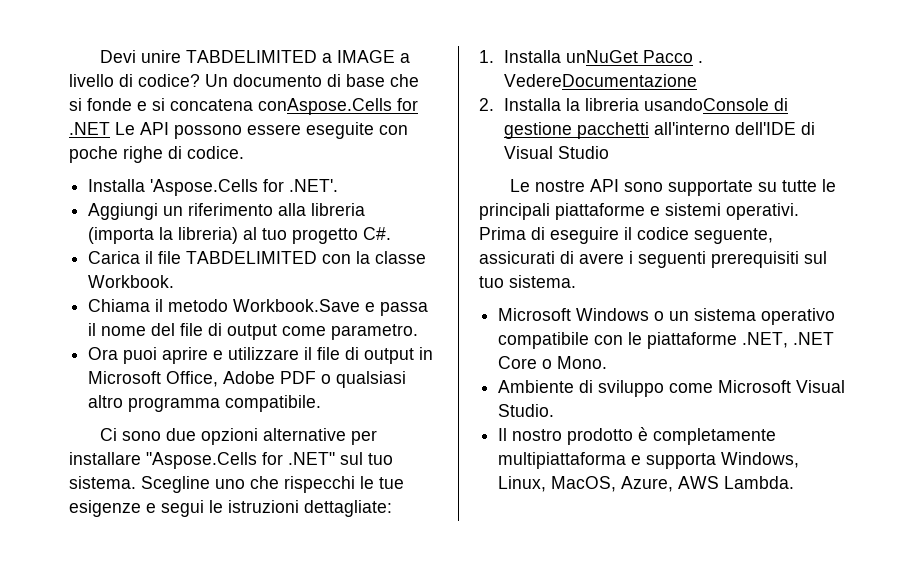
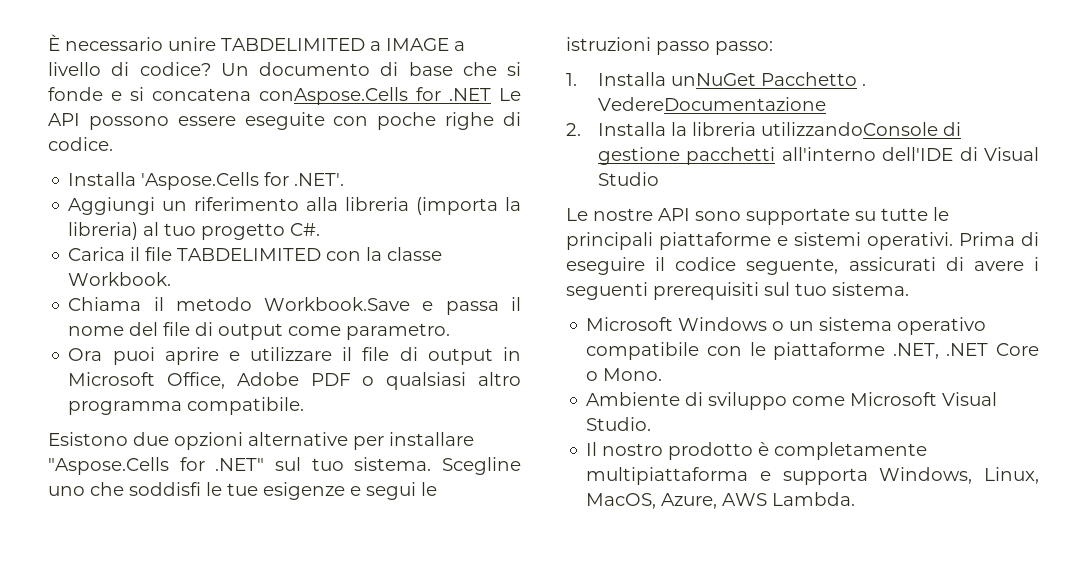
- Devi unire TABDELIMITED a IMAGE a livello di codice?
+ È necessario unire TABDELIMITED a IMAGE a livello di codice?
- Ci sono due opzioni alternative per installare "Aspose.Cells for .NET" sul tuo sistema.
+ Esistono due opzioni alternative per installare "Aspose.Cells for .NET" sul tuo sistema.
- Scegline uno che rispecchi le tue esigenze e segui le istruzioni dettagliate:
+ Scegline uno che soddisfi le tue esigenze e segui le istruzioni passo passo:
- 1. Installa unNuGet Pacco .
+ 1. Installa unNuGet Pacchetto .
- 2. Installa la libreria usandoConsole di gestione pacchetti all'interno dell'IDE di Visual Studio
+ 2. Installa la libreria utilizzandoConsole di gestione pacchetti all'interno dell'IDE di Visual Studio

